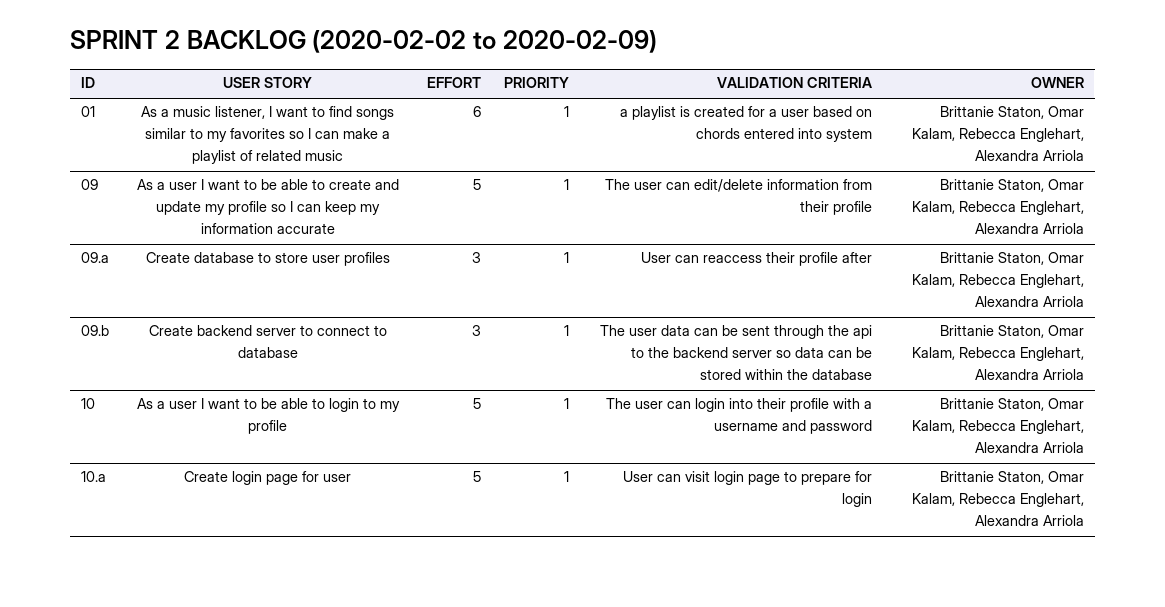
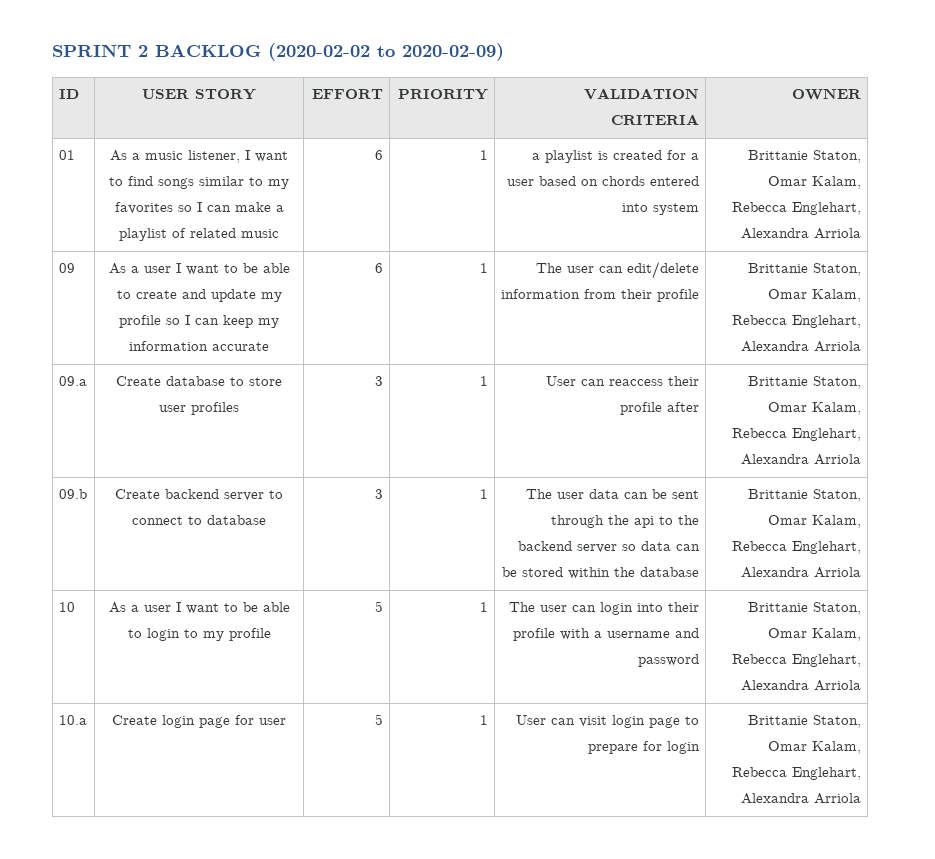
- 09 | As a user I want to be able to create and update my profile so I can keep my information accurate | 5 | 1 | The user can edit/delete information from their profile | Brittanie Staton, Omar Kalam, Rebecca Englehart, Alexandra Arriola
+ 09 | As a user I want to be able to create and update my profile so I can keep my information accurate | 6 | 1 | The user can edit/delete information from their profile | Brittanie Staton, Omar Kalam, Rebecca Englehart, Alexandra Arriola

